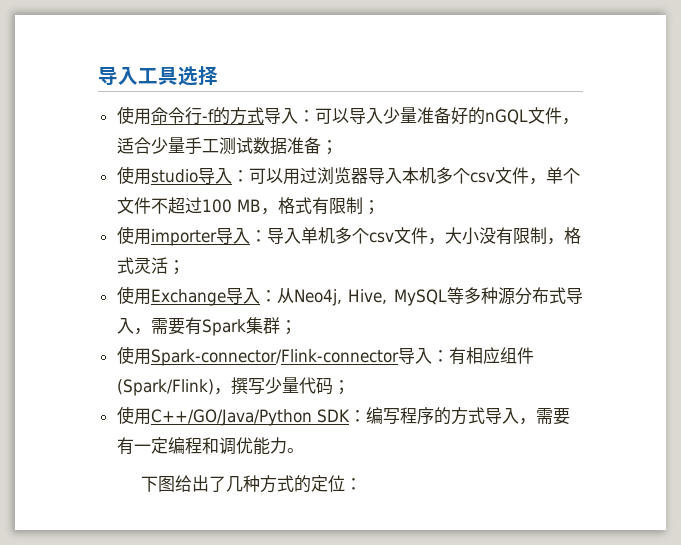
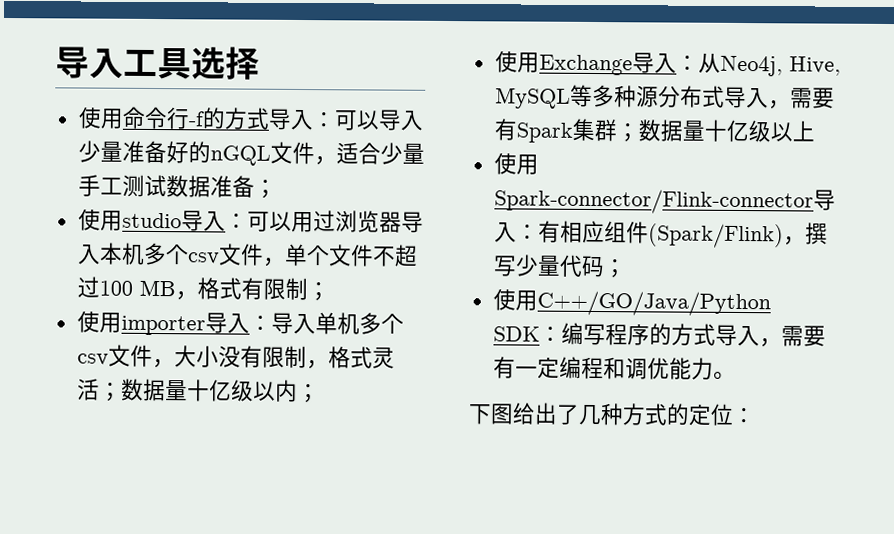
- 使用importer导入：导入单机多个csv文件，大小没有限制，格式灵活；
+ 使用importer导入：导入单机多个csv文件，大小没有限制，格式灵活；数据量十亿级以内；
- 使用Exchange导入：从Neo4j, Hive, MySQL等多种源分布式导入，需要有Spark集群；
+ 使用Exchange导入：从Neo4j, Hive, MySQL等多种源分布式导入，需要有Spark集群；数据量十亿级以上

